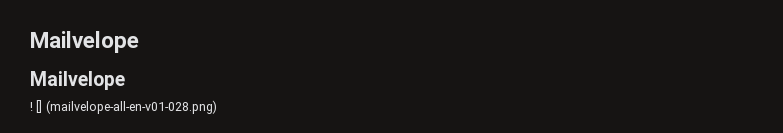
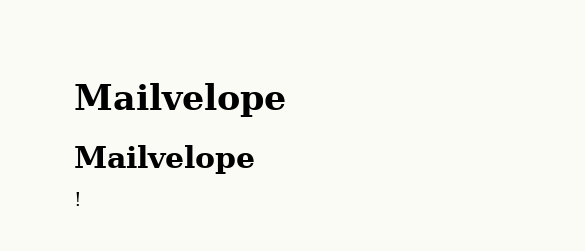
- [] (mailvelope-all-en-v01-028.png)

